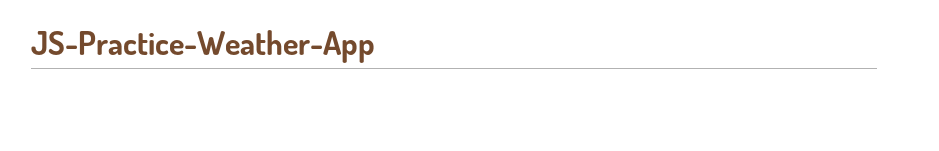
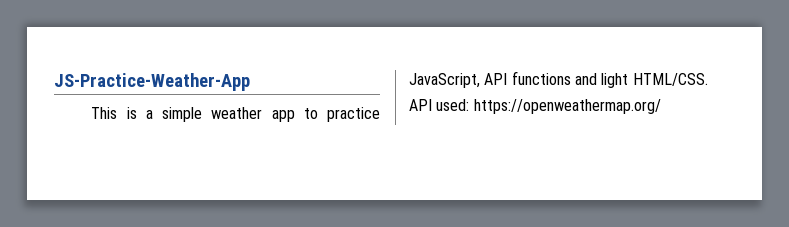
+ This is a simple weather app to practice JavaScript, API functions and light HTML/CSS.
+ API used: https://openweathermap.org/

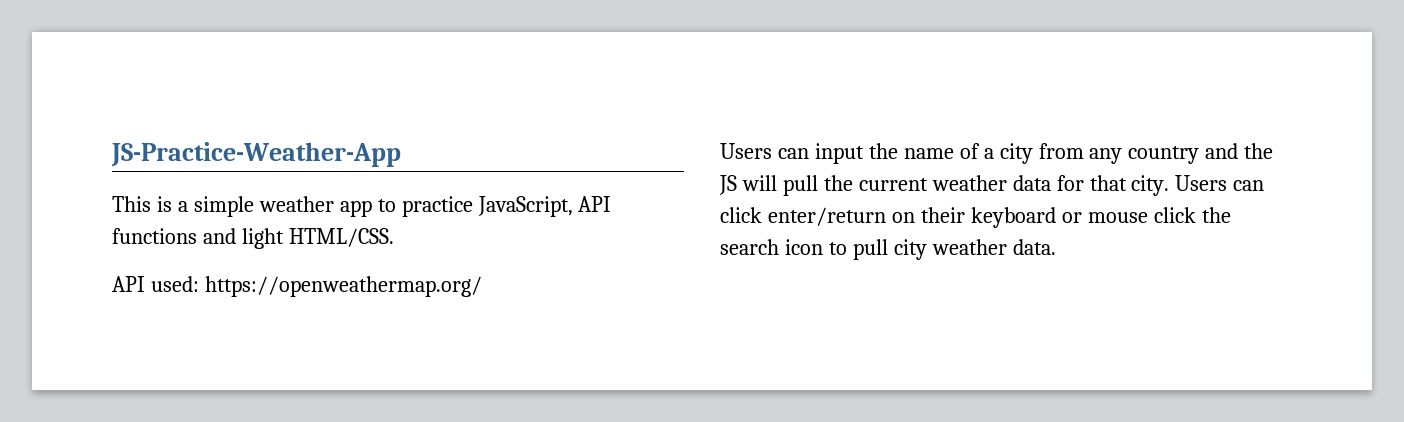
+ Users can input the name of a city from any country and the JS will pull the current weather data for that city. Users can click enter/return on their keyboard or mouse click the search icon to pull city weather data.

